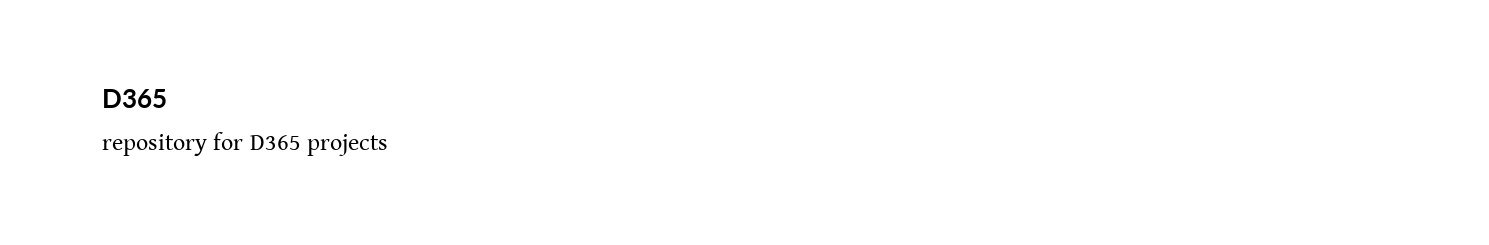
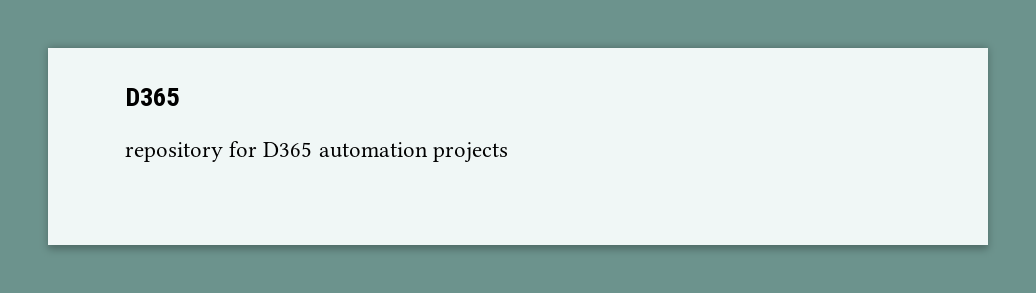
- repository for D365 projects
+ repository for D365 automation projects

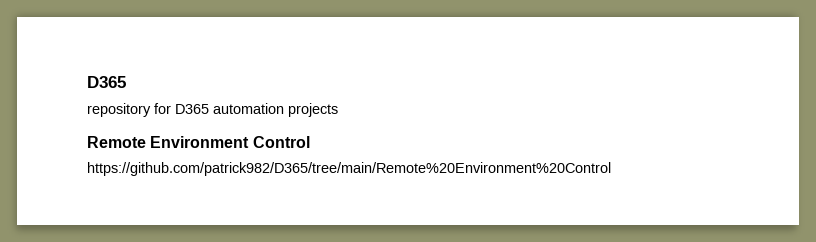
+ Remote Environment Control
+ https://github.com/patrick982/D365/tree/main/Remote%20Environment%20Control

